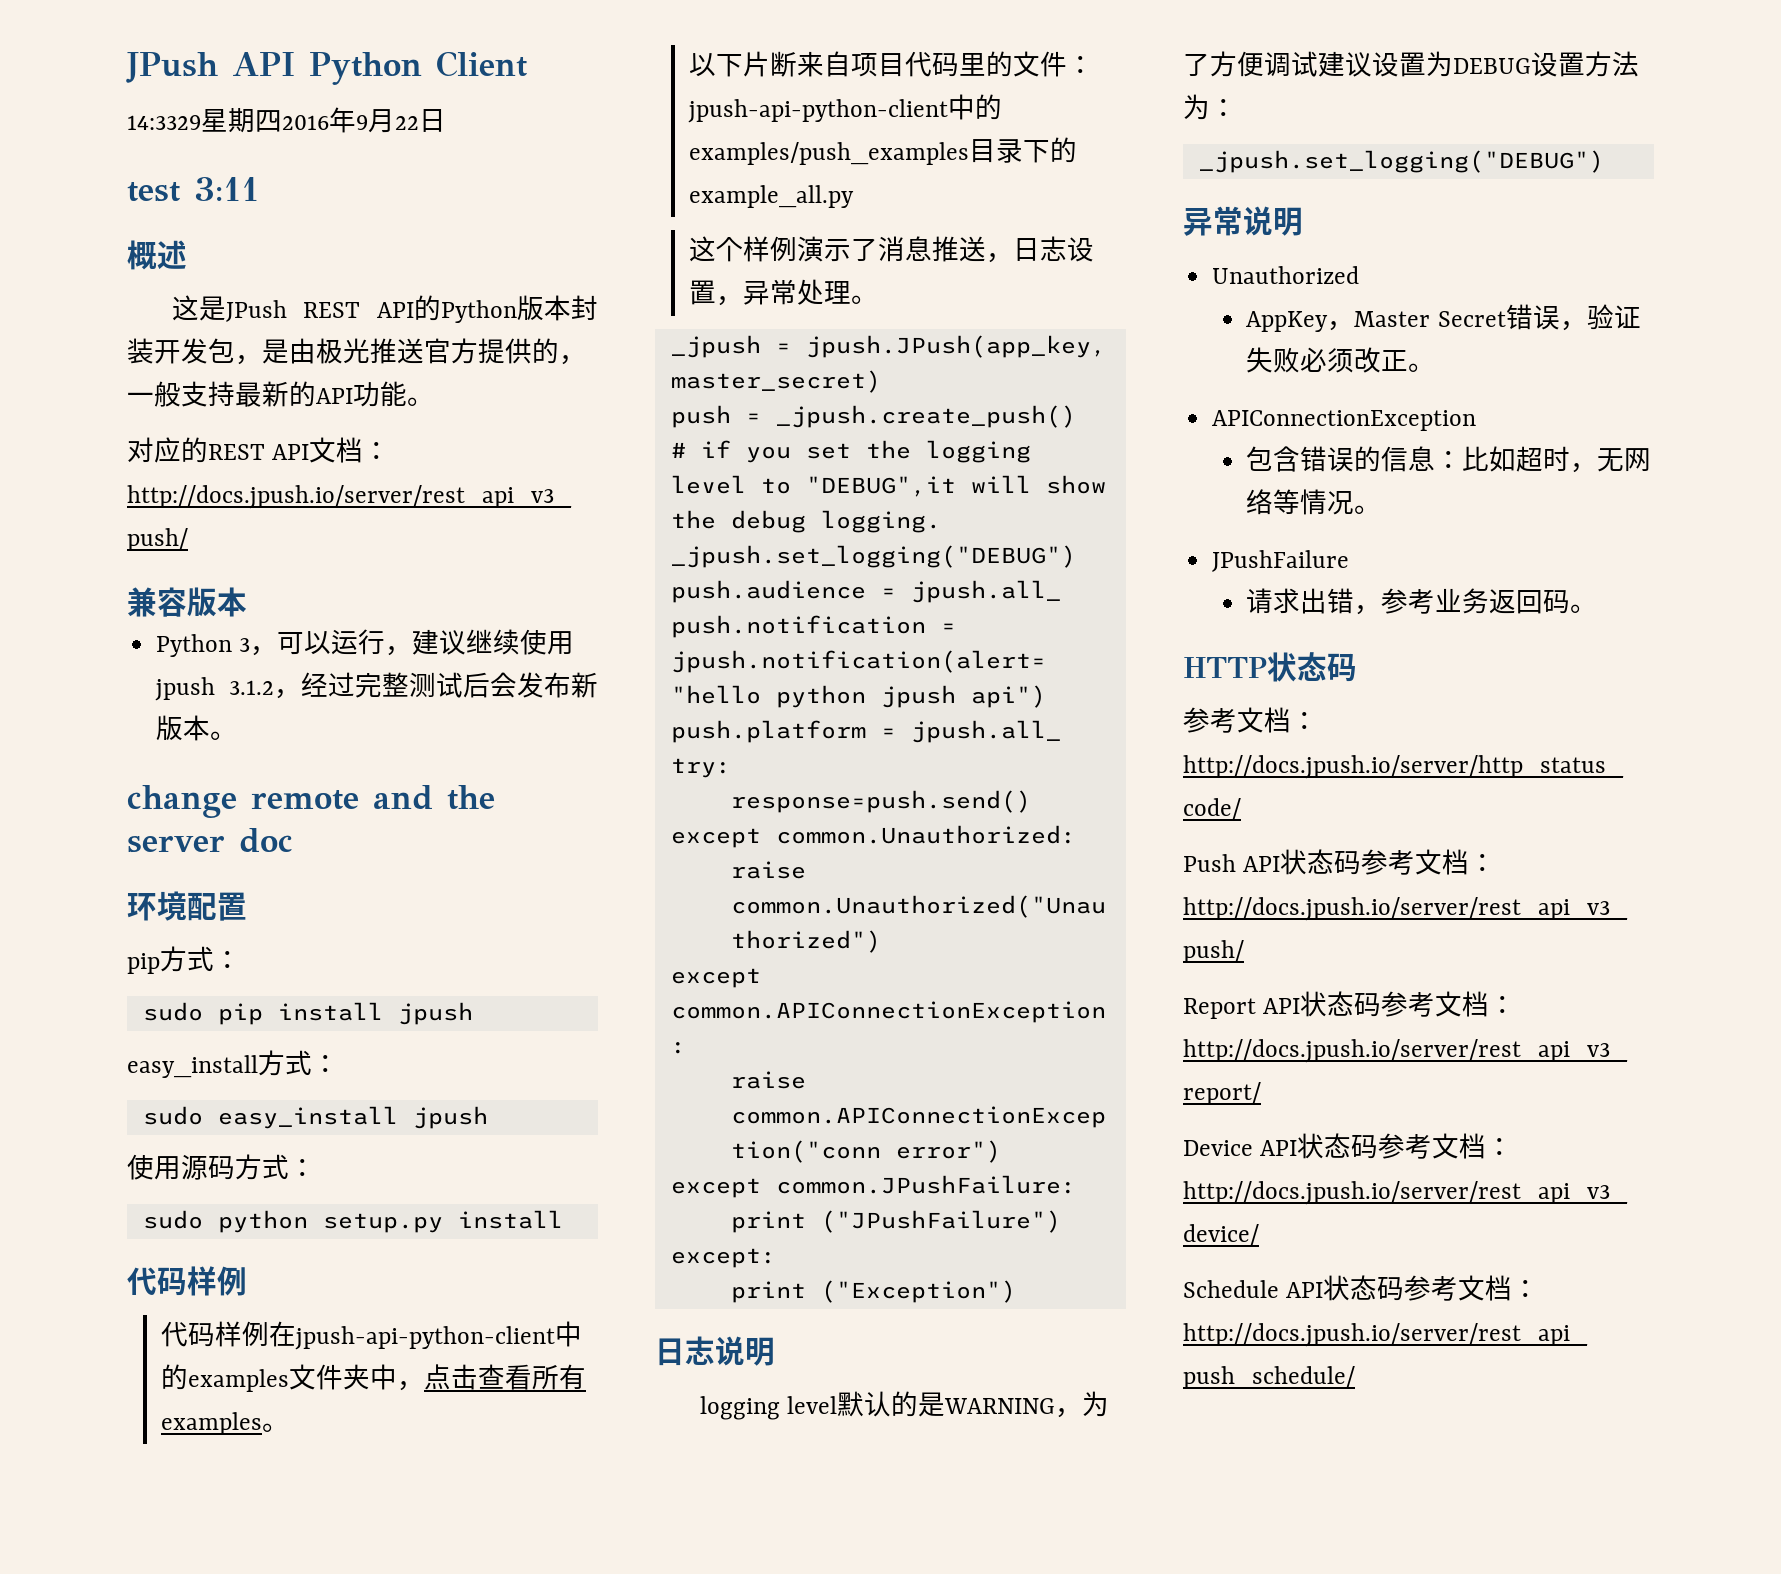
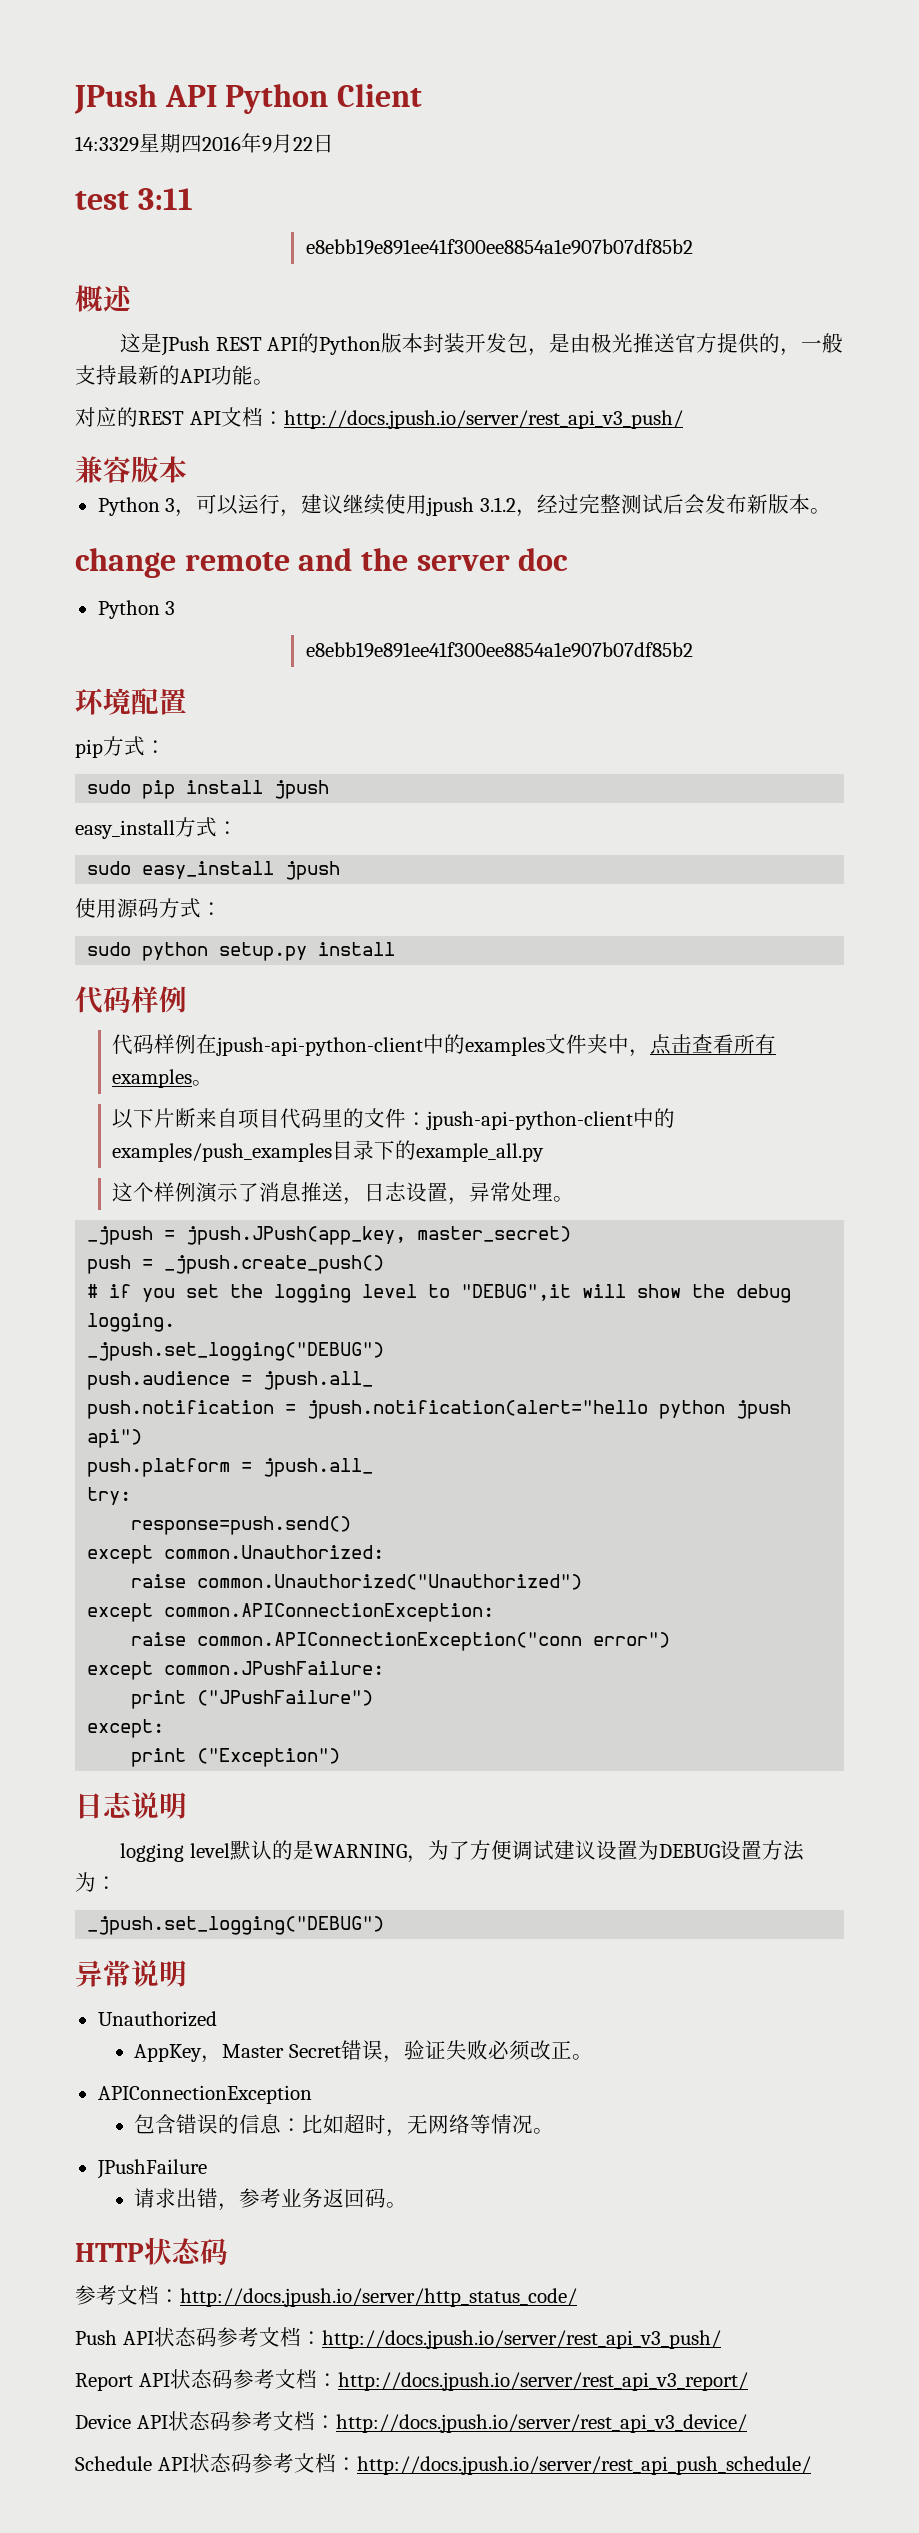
  test 3:11
+ e8ebb19e891ee41f300ee8854a1e907b07df85b2
  change remote and the server doc
+ Python 3
+ e8ebb19e891ee41f300ee8854a1e907b07df85b2

